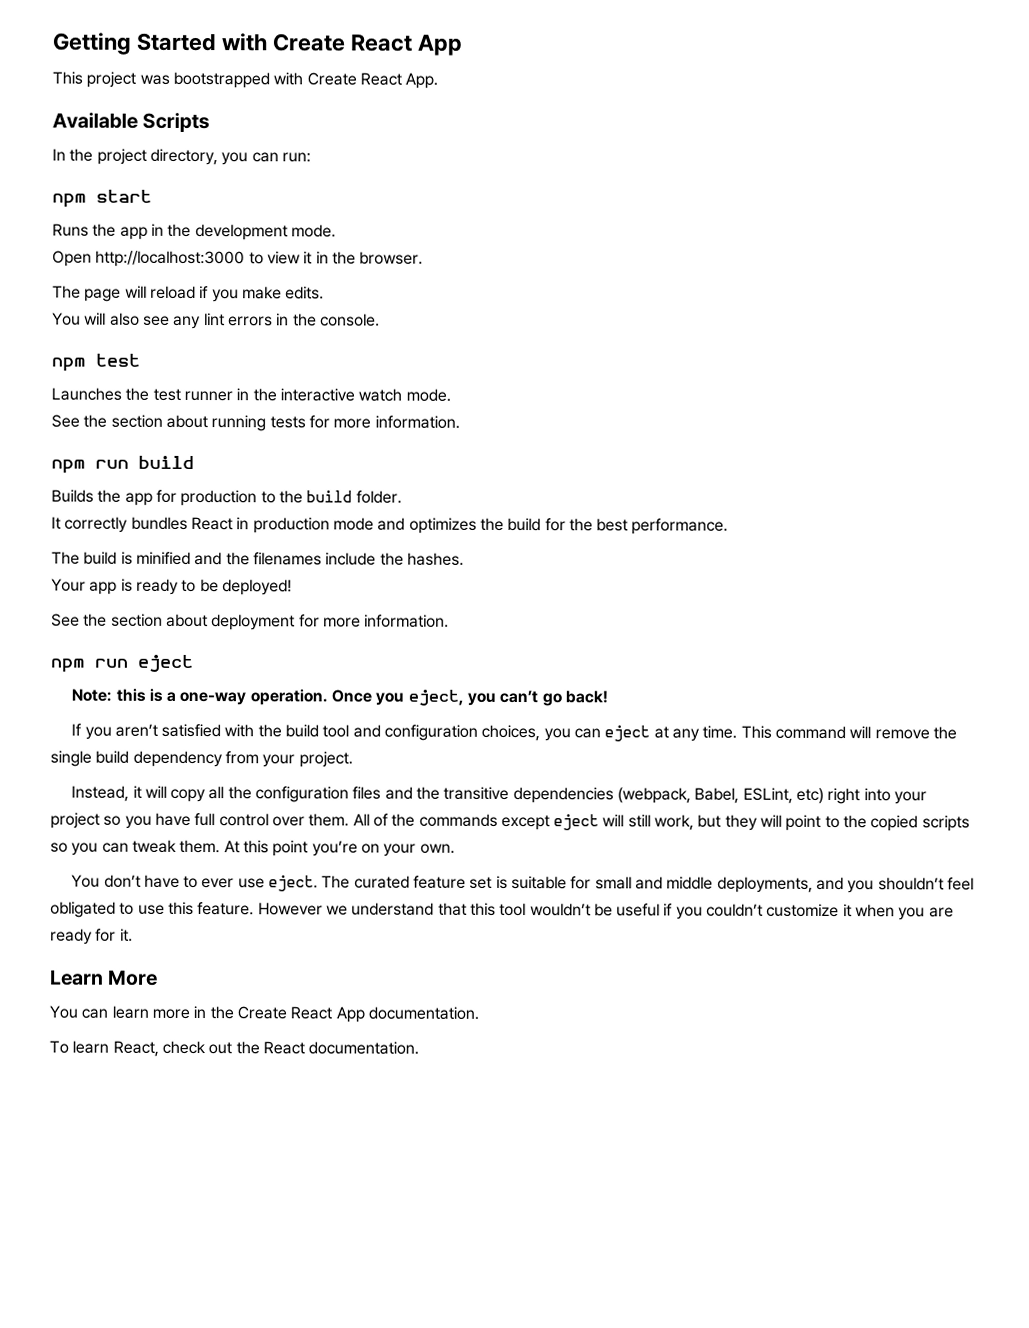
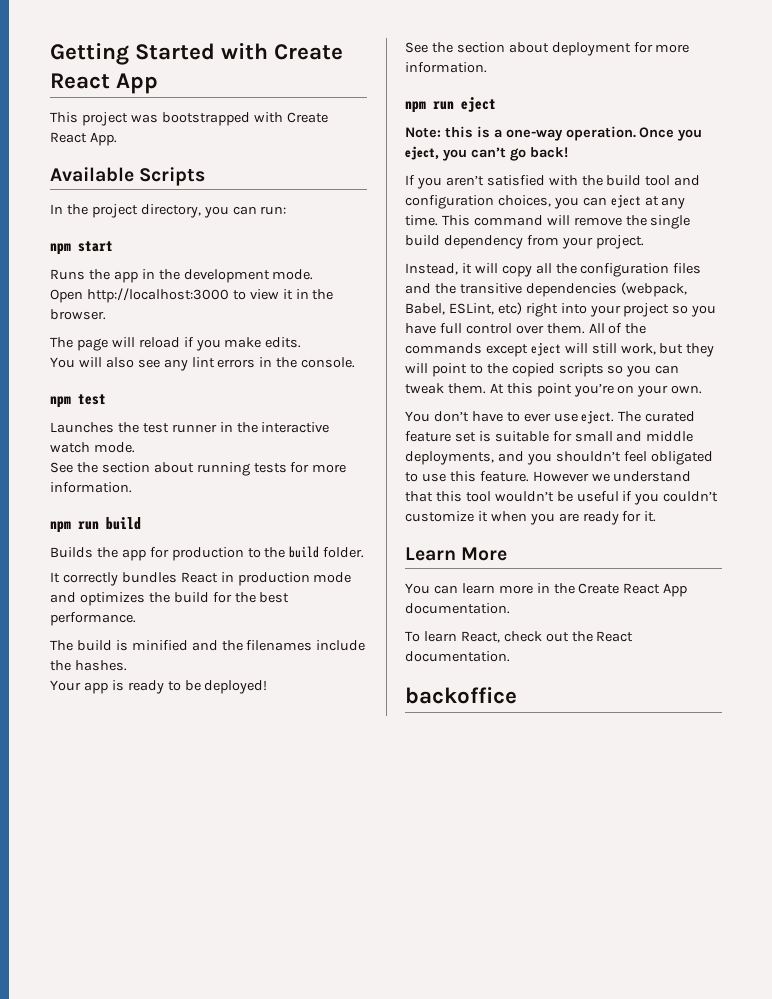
+ backoffice

